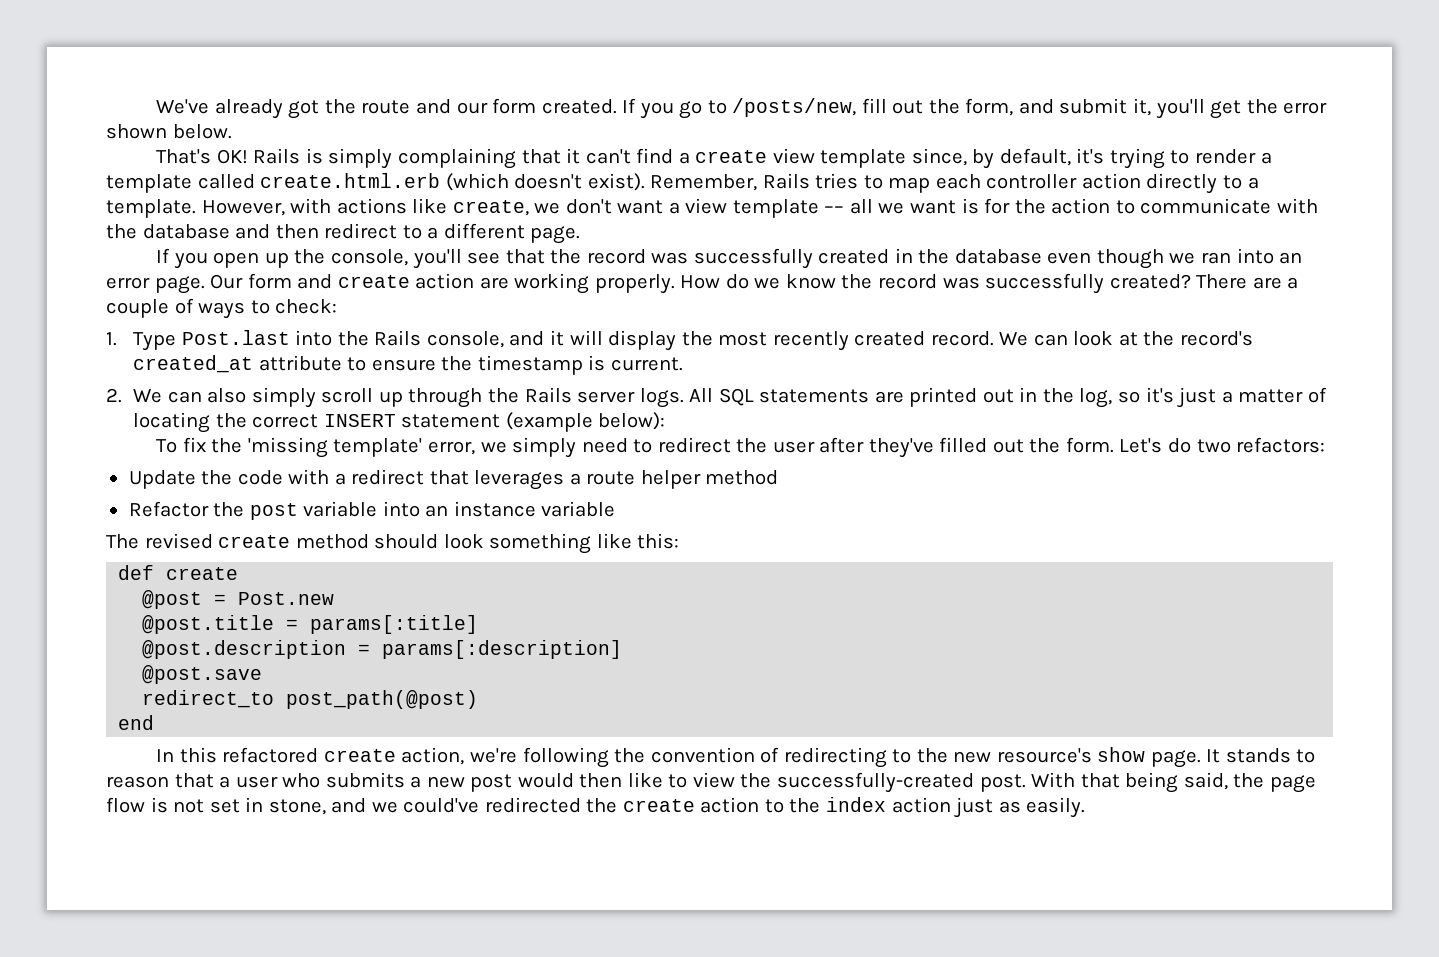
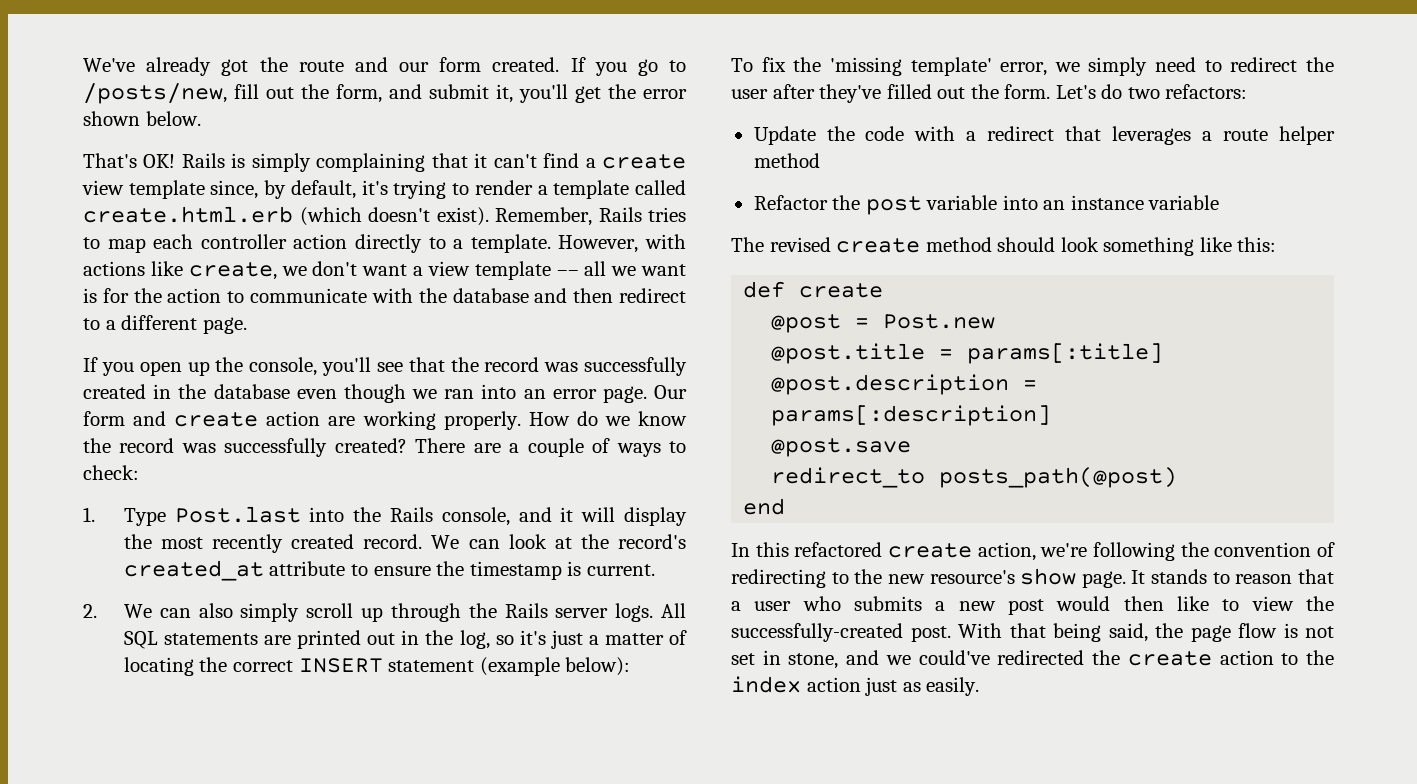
- redirect_to post_path(@post)
+ redirect_to posts_path(@post)

